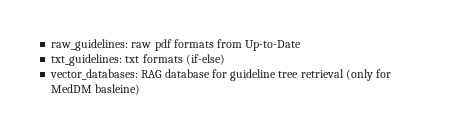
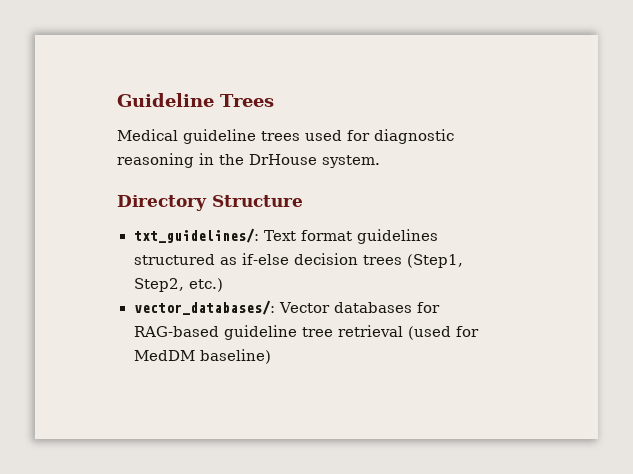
- raw_guidelines: raw pdf formats from Up-to-Date
- txt_guidelines: txt formats (if-else)
- vector_databases: RAG database for guideline tree retrieval (only for MedDM basleine)
+ Guideline Trees
+ Medical guideline trees used for diagnostic reasoning in the DrHouse system.
+ Directory Structure
+ txt_guidelines/: Text format guidelines structured as if-else decision trees (Step1, Step2, etc.)
+ vector_databases/: Vector databases for RAG-based guideline tree retrieval (used for MedDM baseline)

